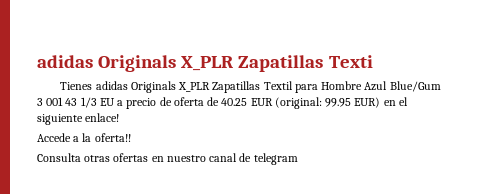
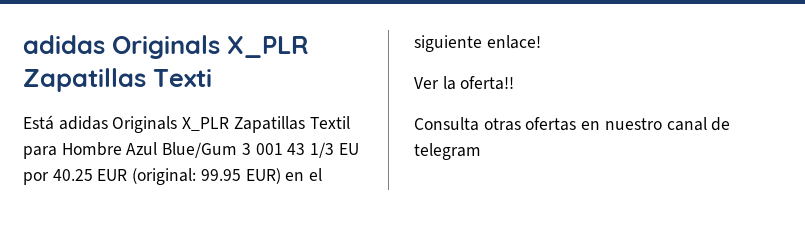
- Tienes adidas Originals X_PLR Zapatillas Textil para Hombre Azul Blue/Gum 3 001 43 1/3 EU a precio de oferta de 40.25 EUR (original: 99.95 EUR) en el siguiente enlace!
+ Está adidas Originals X_PLR Zapatillas Textil para Hombre Azul Blue/Gum 3 001 43 1/3 EU por 40.25 EUR (original: 99.95 EUR) en el siguiente enlace!
- Accede a la oferta!!
+ Ver la oferta!!

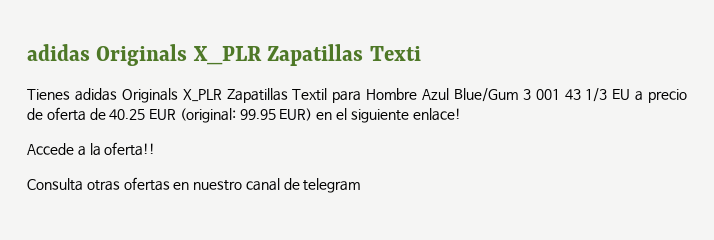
- Está adidas Originals X_PLR Zapatillas Textil para Hombre Azul Blue/Gum 3 001 43 1/3 EU por 40.25 EUR (original: 99.95 EUR) en el siguiente enlace!
+ Tienes adidas Originals X_PLR Zapatillas Textil para Hombre Azul Blue/Gum 3 001 43 1/3 EU a precio de oferta de 40.25 EUR (original: 99.95 EUR) en el siguiente enlace!
- Ver la oferta!!
+ Accede a la oferta!!

